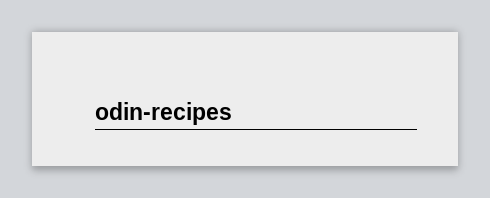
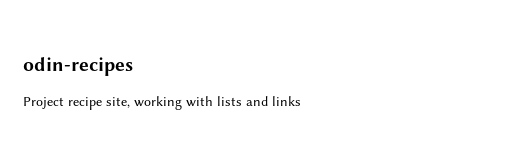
+ Project recipe site, working with lists and links

